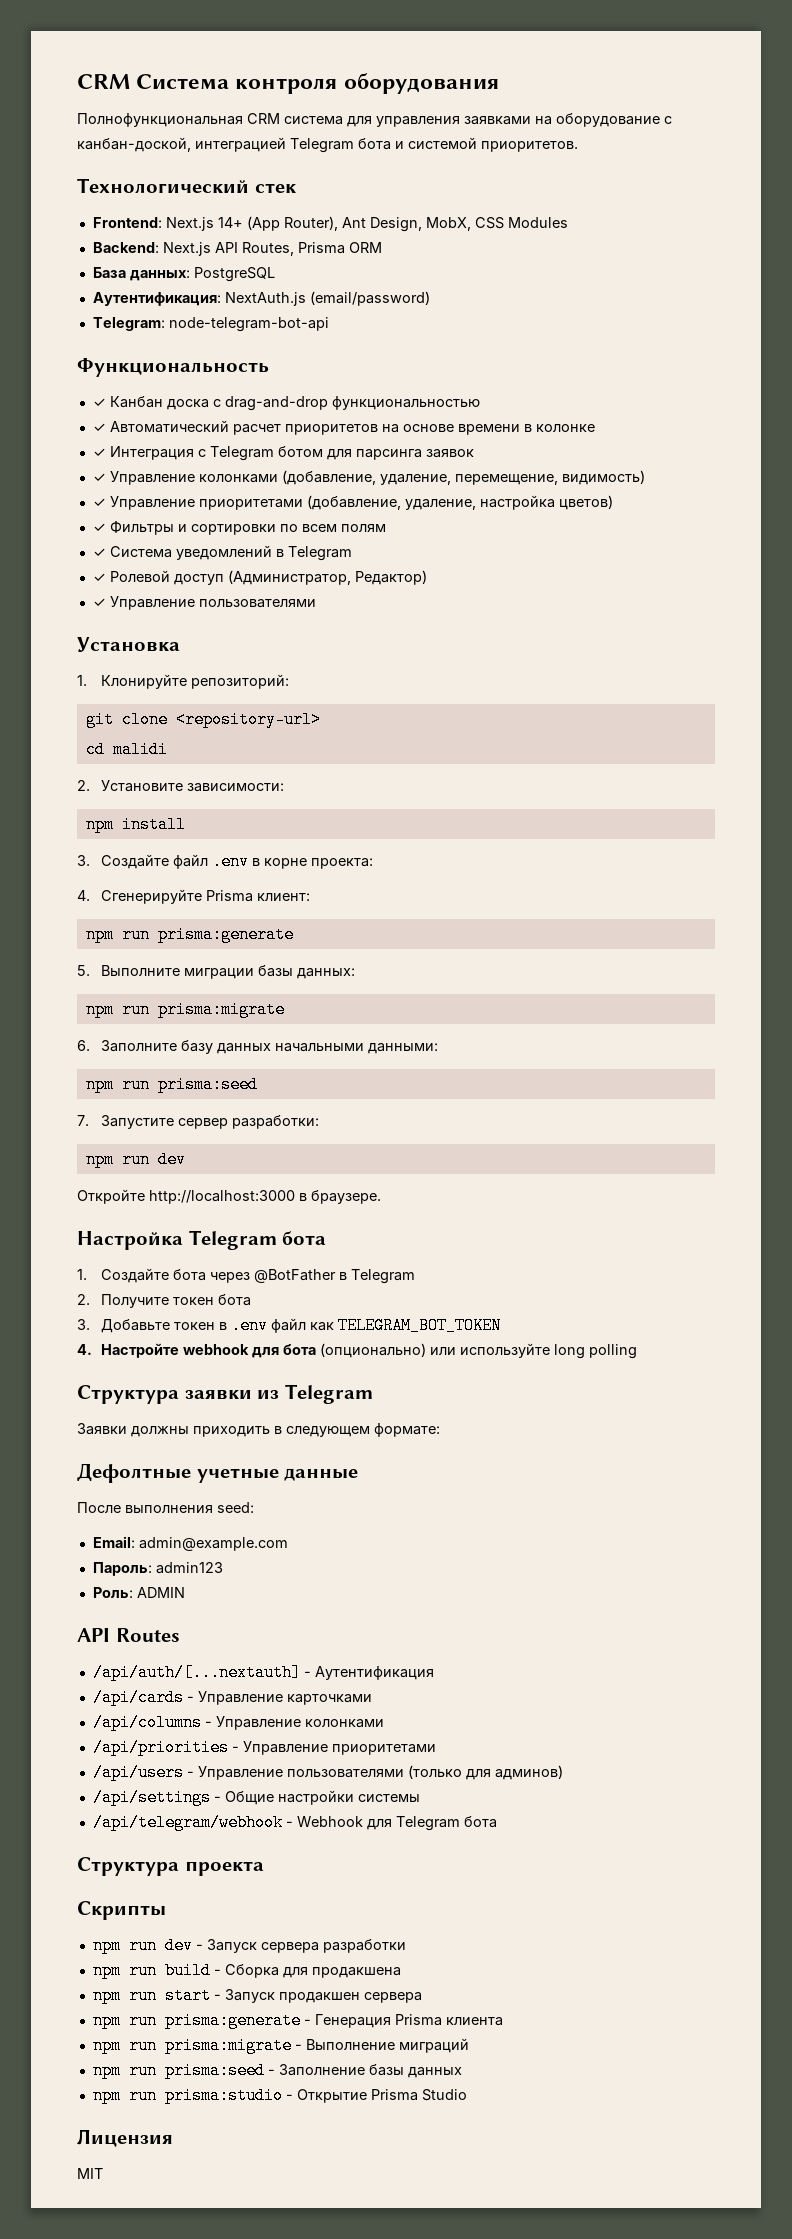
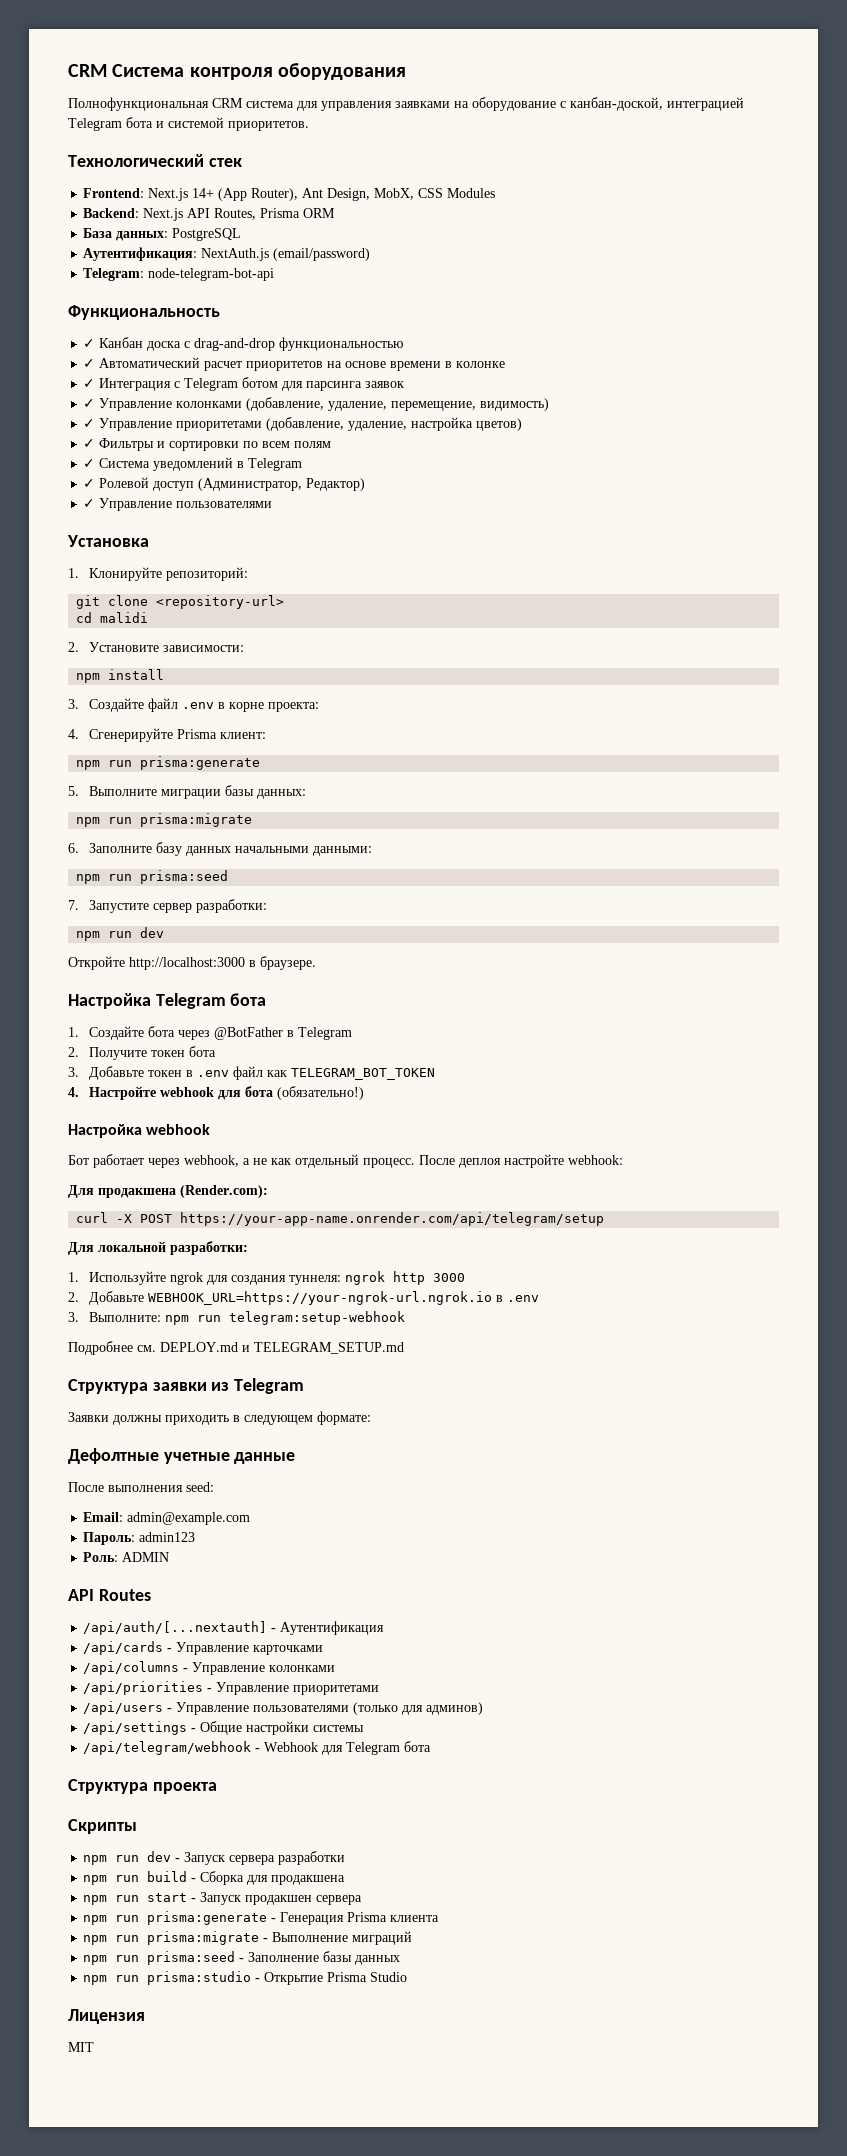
- 4. Настройте webhook для бота (опционально) или используйте long polling
+ 4. Настройте webhook для бота (обязательно!)
+ Настройка webhook
+ Бот работает через webhook, а не как отдельный процесс. После деплоя настройте webhook:
+ Для продакшена (Render.com):
+ curl -X POST https://your-app-name.onrender.com/api/telegram/setup
+ Для локальной разработки:
+ 1. Используйте ngrok для создания туннеля: ngrok http 3000
+ 2. Добавьте WEBHOOK_URL=https://your-ngrok-url.ngrok.io в .env
+ 3. Выполните: npm run telegram:setup-webhook
+ Подробнее см. DEPLOY.md и TELEGRAM_SETUP.md

